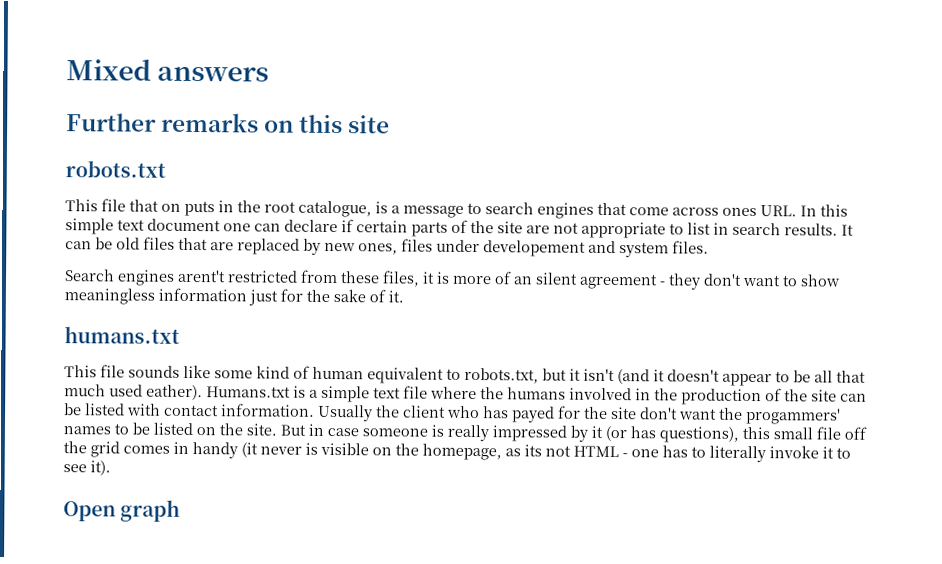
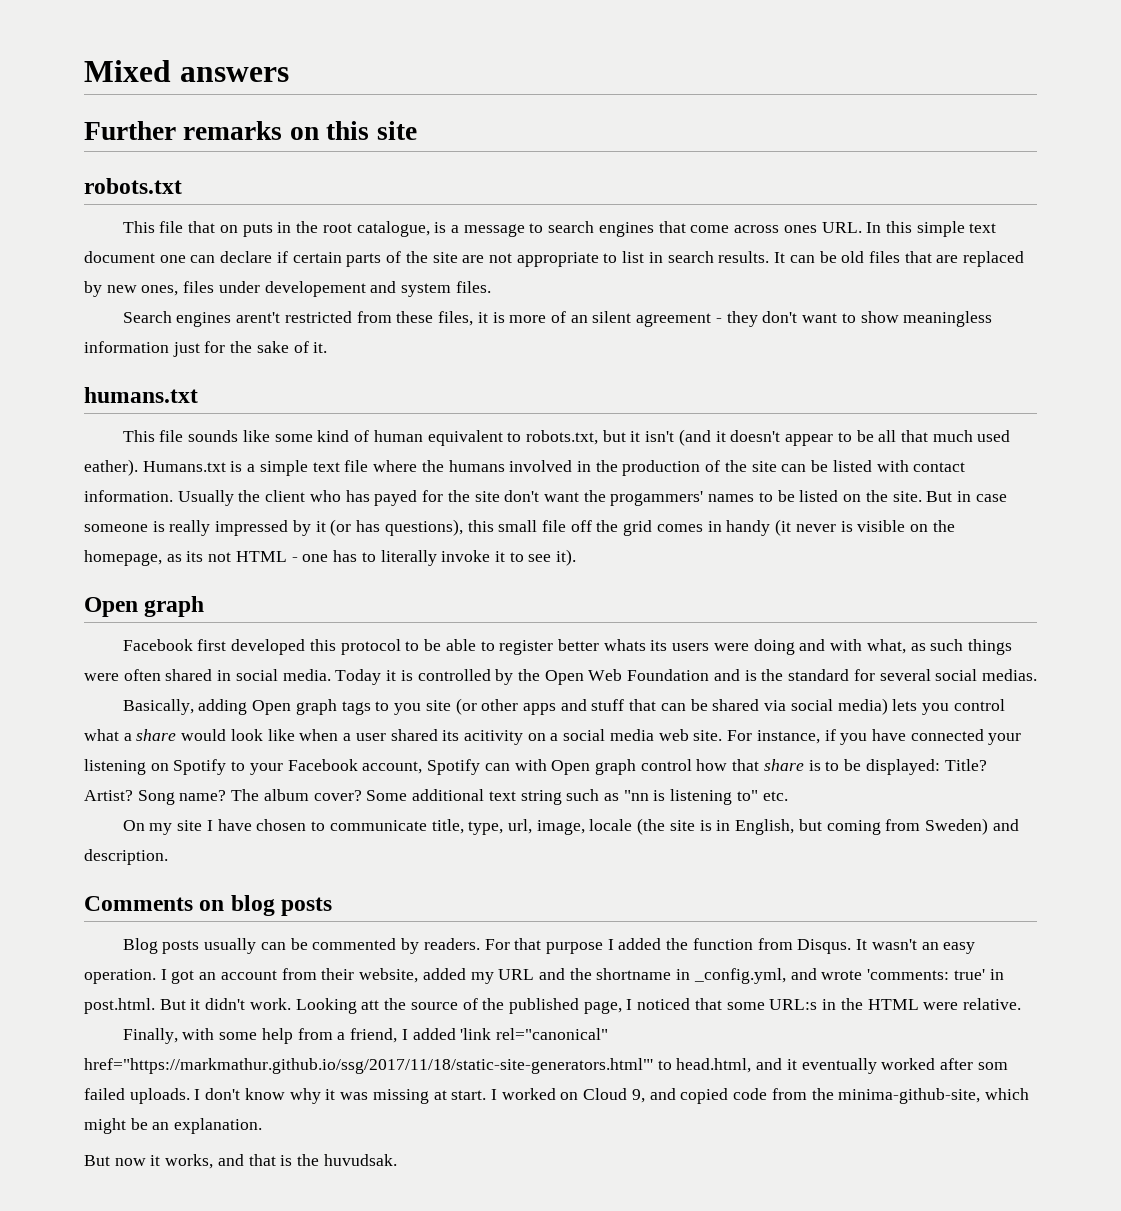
+ Facebook first developed this protocol to be able to register better whats its users were doing and with what, as such things were often shared in social media. Today it is controlled by the Open Web Foundation and is the standard for several social medias.
+ Basically, adding Open graph tags to you site (or other apps and stuff that can be shared via social media) lets you control what a share would look like when a user shared its acitivity on a social media web site. For instance, if you have connected your listening on Spotify to your Facebook account, Spotify can with Open graph control how that share is to be displayed: Title? Artist? Song name? The album cover? Some additional text string such as "nn is listening to" etc.
+ On my site I have chosen to communicate title, type, url, image, locale (the site is in English, but coming from Sweden) and description.
+ Comments on blog posts
+ Blog posts usually can be commented by readers. For that purpose I added the function from Disqus. It wasn't an easy operation. I got an account from their website, added my URL and the shortname in _config.yml, and wrote 'comments: true' in post.html. But it didn't work. Looking att the source of the published page, I noticed that some URL:s in the HTML were relative.
+ Finally, with some help from a friend, I added 'link rel="canonical" href="https://markmathur.github.io/ssg/2017/11/18/static-site-generators.html"' to head.html, and it eventually worked after som failed uploads. I don't know why it was missing at start. I worked on Cloud 9, and copied code from the minima-github-site, which might be an explanation.
+ But now it works, and that is the huvudsak.

